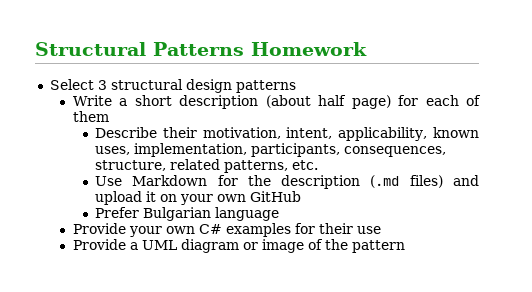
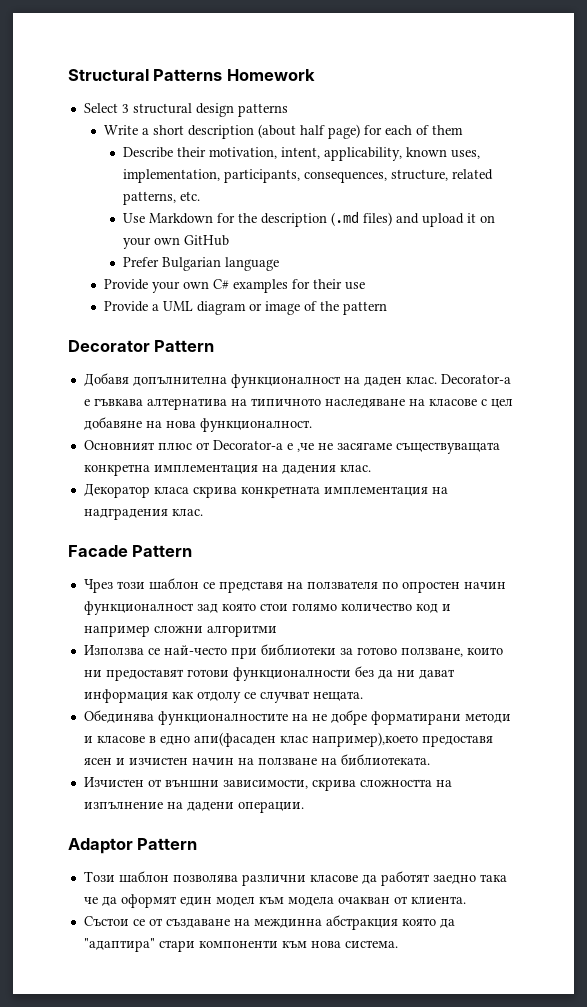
+ Decorator Pattern
+ Добавя допълнителна функционалност на даден клас. Decorator-а е гъвкава алтернатива на типичното наследяване на класове с цел добавяне на нова функционалност.
+ Основният плюс от Decorator-а е ,че не засягаме съществуващата конкретна имплементация на дадения клас.
+ Декоратор класа скрива конкретната имплементация на надградения клас.
+ Facade Pattern
+ Чрез този шаблон се представя на ползвателя по опростен начин функционалност зад която стои голямо количество код и например сложни алгоритми
+ Използва се най-често при библиотеки за готово ползване, които ни предоставят готови функционалности без да ни дават информация как отдолу се случват нещата.
+ Обединява функционалностите на не добре форматирани методи и класове в едно апи(фасаден клас например),което предоставя ясен и изчистен начин на ползване на библиотеката.
+ Изчистен от външни зависимости, скрива сложността на изпълнение на дадени операции.
+ Adaptor Pattern
+ Този шаблон позволява различни класове да работят заедно така че да оформят един модел към модела очакван от клиента.
+ Състои се от създаване на междинна абстракция която да "адаптира" стари компоненти към нова система.

